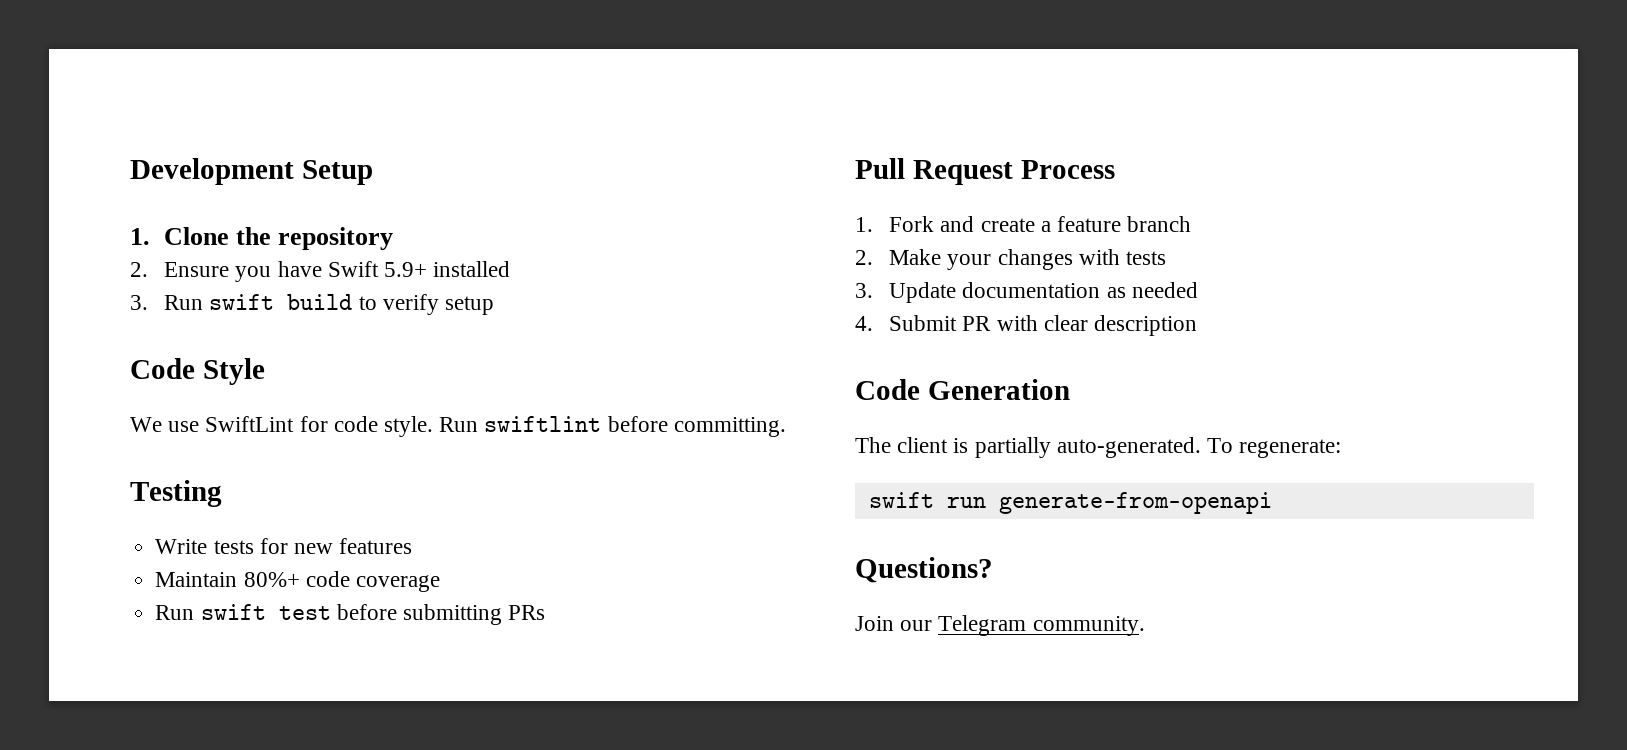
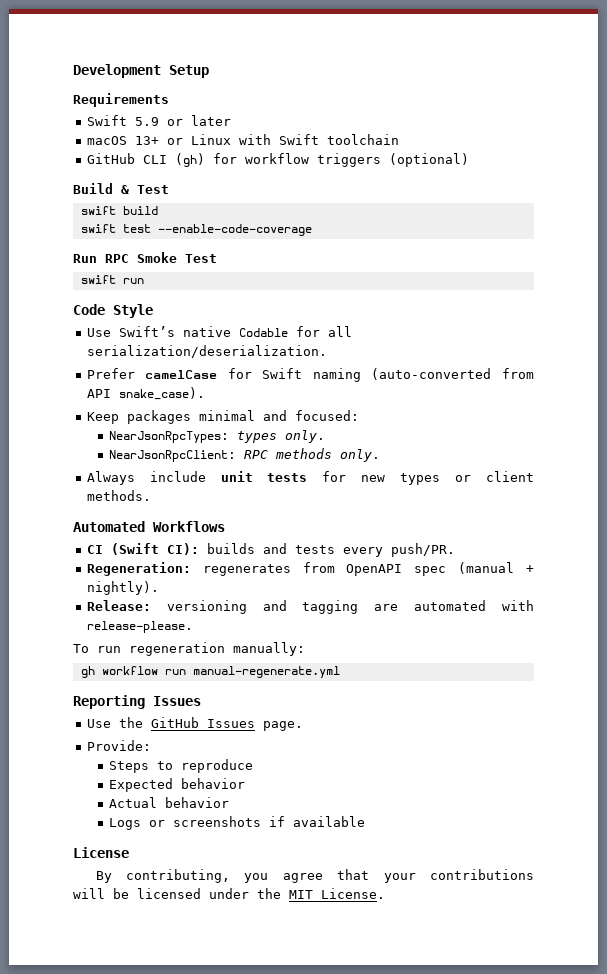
- 1. Clone the repository
- 2. Ensure you have Swift 5.9+ installed
- 3. Run swift build to verify setup
+ Requirements
+ Swift 5.9 or later
+ macOS 13+ or Linux with Swift toolchain
+ GitHub CLI (gh) for workflow triggers (optional)
+ Build & Test
+ swift build
+ swift test --enable-code-coverage
+ Run RPC Smoke Test
+ swift run
  Code Style
- We use SwiftLint for code style. Run swiftlint before committing.
- Testing
- Write tests for new features
- Maintain 80%+ code coverage
- Run swift test before submitting PRs
- Pull Request Process
- 1. Fork and create a feature branch
- 2. Make your changes with tests
- 3. Update documentation as needed
- 4. Submit PR with clear description
- Code Generation
- The client is partially auto-generated. To regenerate:
- swift run generate-from-openapi
- Questions?
- Join our Telegram community.
+ Use Swift’s native Codable for all serialization/deserialization.
+ Prefer camelCase for Swift naming (auto-converted from API snake_case).
+ Keep packages minimal and focused:
+ NearJsonRpcTypes: types only.
+ NearJsonRpcClient: RPC methods only.
+ Always include unit tests for new types or client methods.
+ Automated Workflows
+ CI (Swift CI): builds and tests every push/PR.
+ Regeneration: regenerates from OpenAPI spec (manual + nightly).
+ Release: versioning and tagging are automated with release-please.
+ To run regeneration manually:
+ gh workflow run manual-regenerate.yml
+ Reporting Issues
+ Use the GitHub Issues page.
+ Provide:
+ Steps to reproduce
+ Expected behavior
+ Actual behavior
+ Logs or screenshots if available
+ License
+ By contributing, you agree that your contributions will be licensed under the MIT License.

